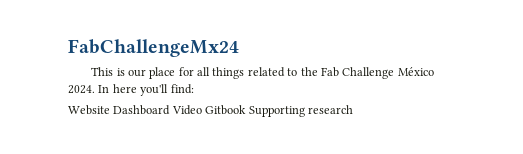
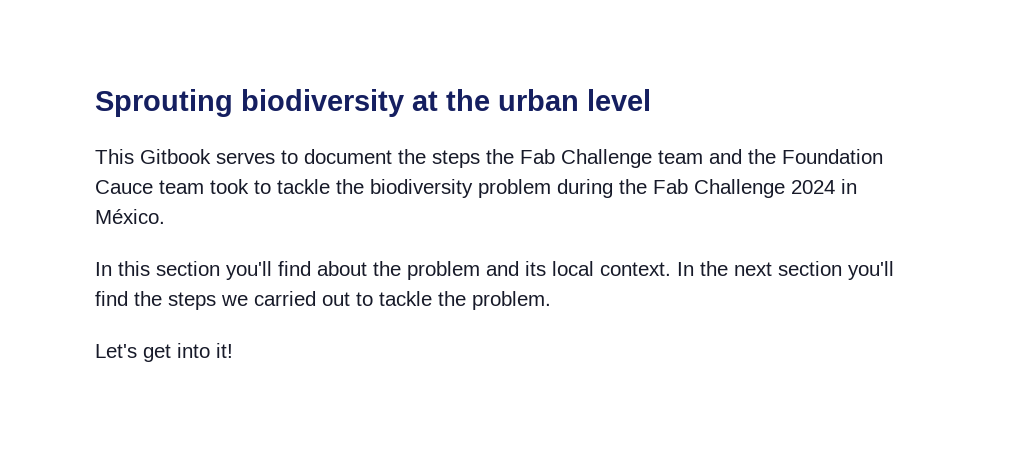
- FabChallengeMx24
- This is our place for all things related to the Fab Challenge México 2024. In here you'll find:
- Website Dashboard Video Gitbook Supporting research
+ Sprouting biodiversity at the urban level
+ This Gitbook serves to document the steps the Fab Challenge team and the Foundation Cauce team took to tackle the biodiversity problem during the Fab Challenge 2024 in México.
+ In this section you'll find about the problem and its local context. In the next section you'll find the steps we carried out to tackle the problem.
+ Let's get into it!

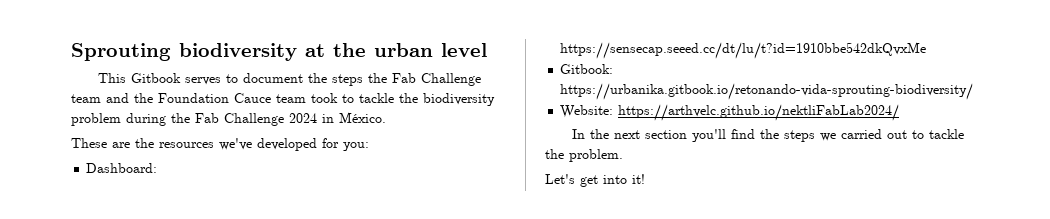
- In this section you'll find about the problem and its local context. In the next section you'll find the steps we carried out to tackle the problem.
+ These are the resources we've developed for you:
+ Dashboard: https://sensecap.seeed.cc/dt/lu/t?id=1910bbe542dkQvxMe
+ Gitbook: https://urbanika.gitbook.io/retonando-vida-sprouting-biodiversity/
+ Website: https://arthvelc.github.io/nektliFabLab2024/
+ In the next section you'll find the steps we carried out to tackle the problem.

